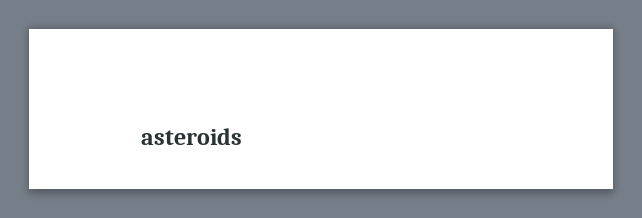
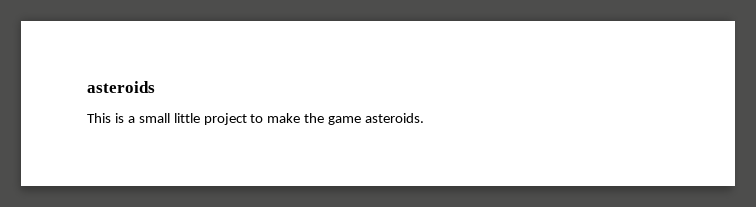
+ This is a small little project to make the game asteroids.

